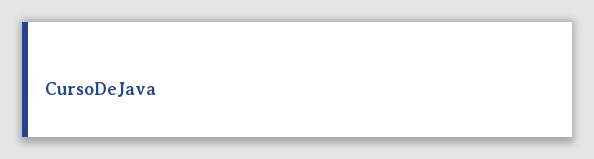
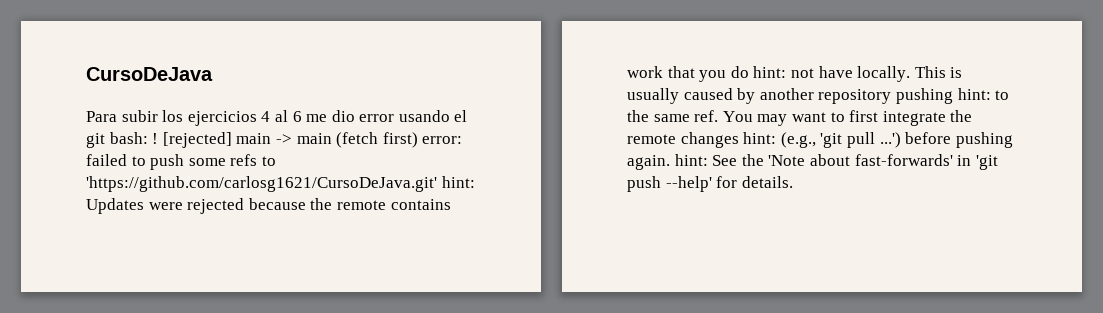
+ Para subir los ejercicios 4 al 6 me dio error usando el git bash: ! [rejected] main -> main (fetch first) error: failed to push some refs to 'https://github.com/carlosg1621/CursoDeJava.git' hint: Updates were rejected because the remote contains work that you do hint: not have locally. This is usually caused by another repository pushing hint: to the same ref. You may want to first integrate the remote changes hint: (e.g., 'git pull ...') before pushing again. hint: See the 'Note about fast-forwards' in 'git push --help' for details.

